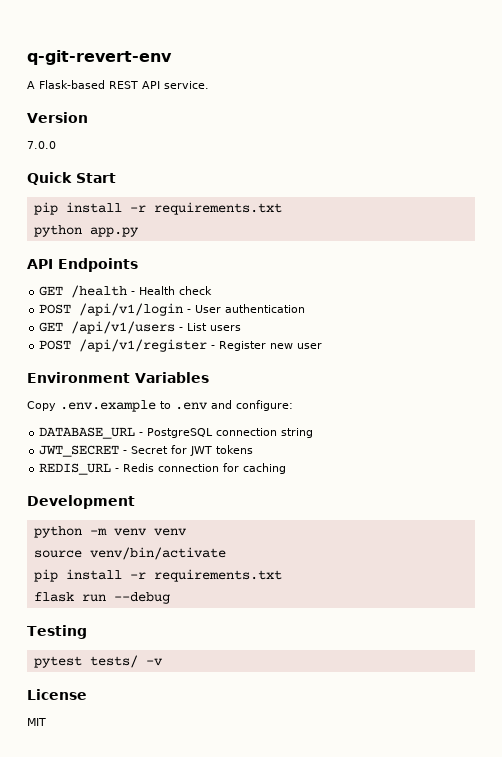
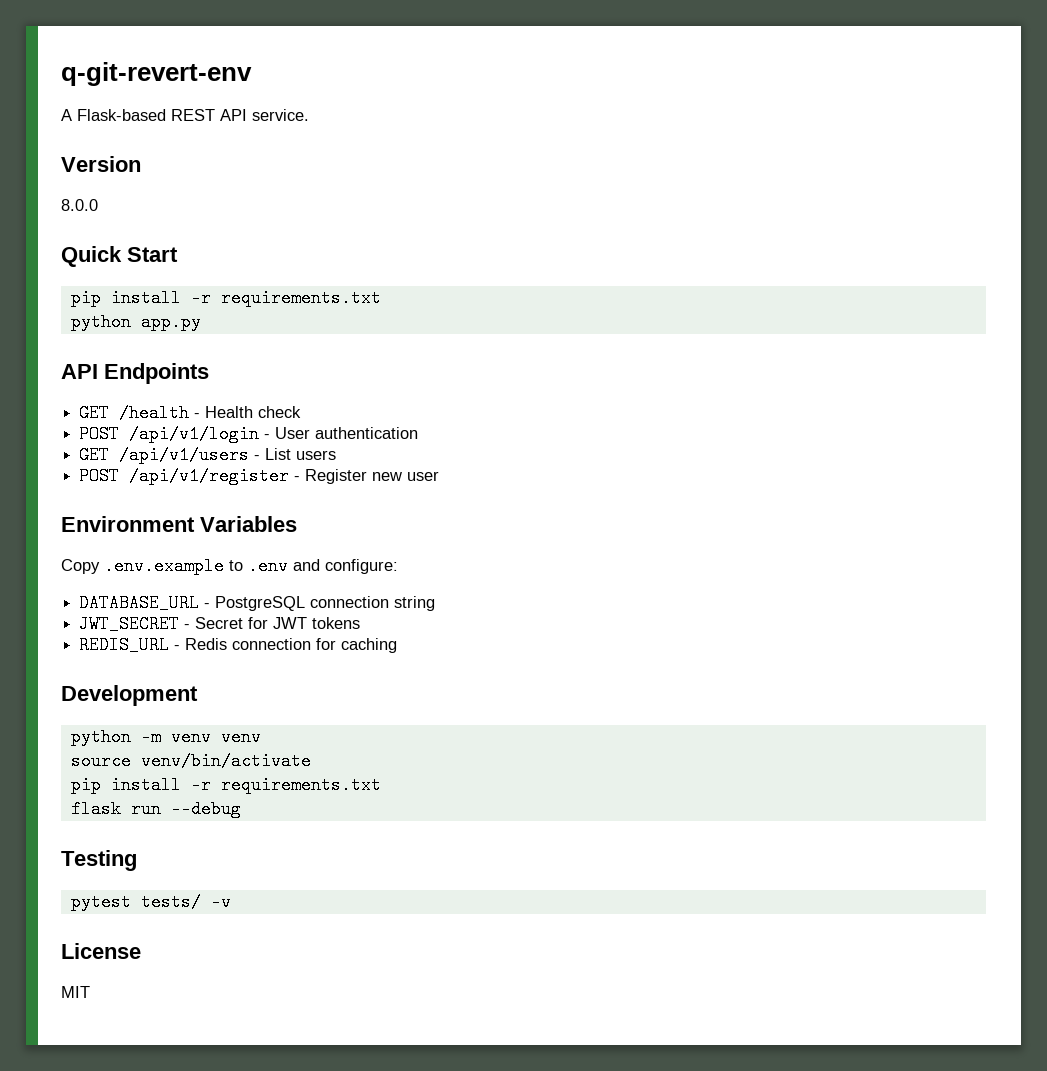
- 7.0.0
+ 8.0.0

